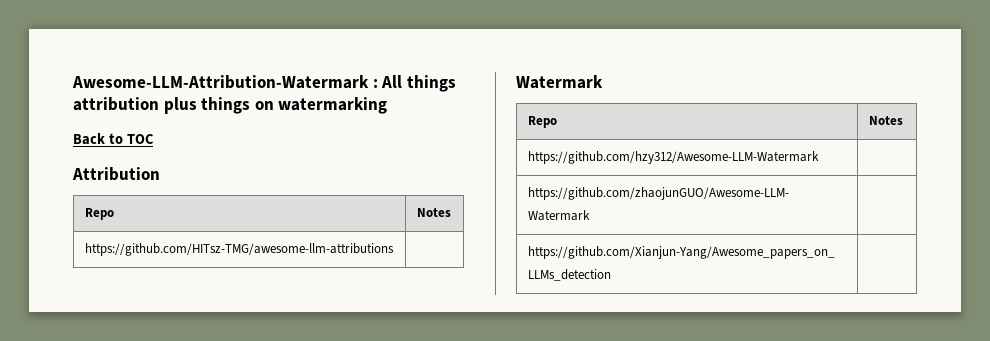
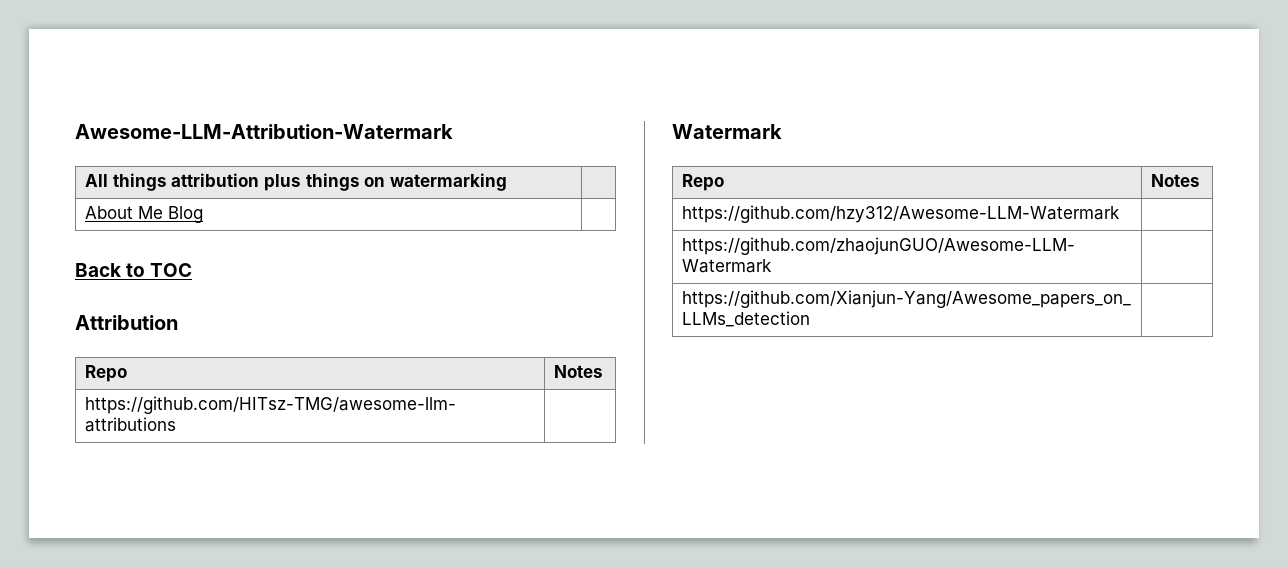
- Awesome-LLM-Attribution-Watermark : All things attribution plus things on watermarking
+ Awesome-LLM-Attribution-Watermark
+ All things attribution plus things on watermarking |
+ About Me Blog |

